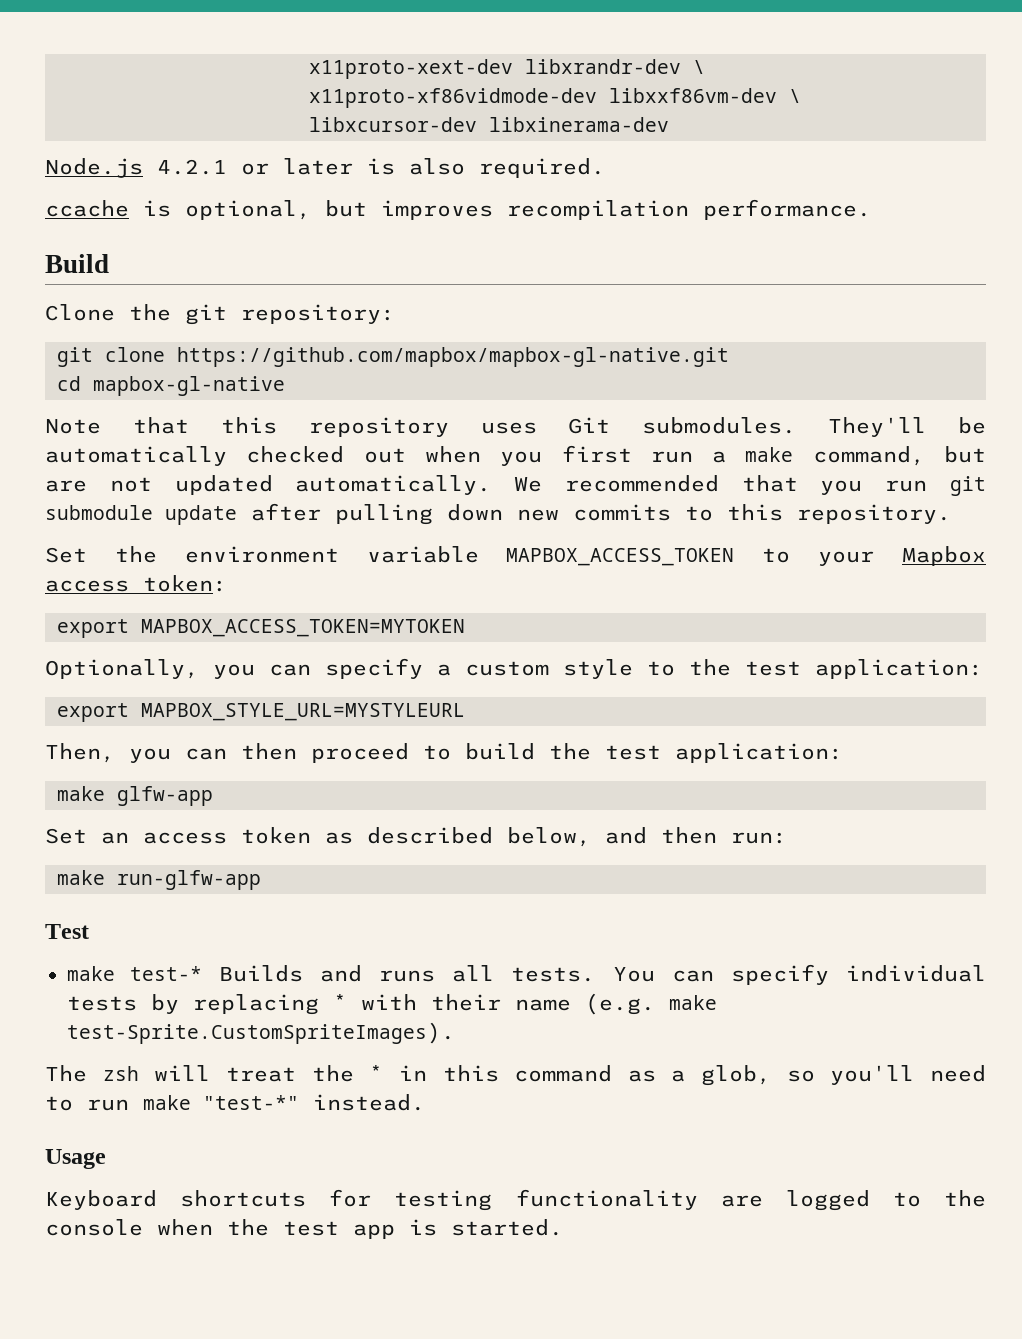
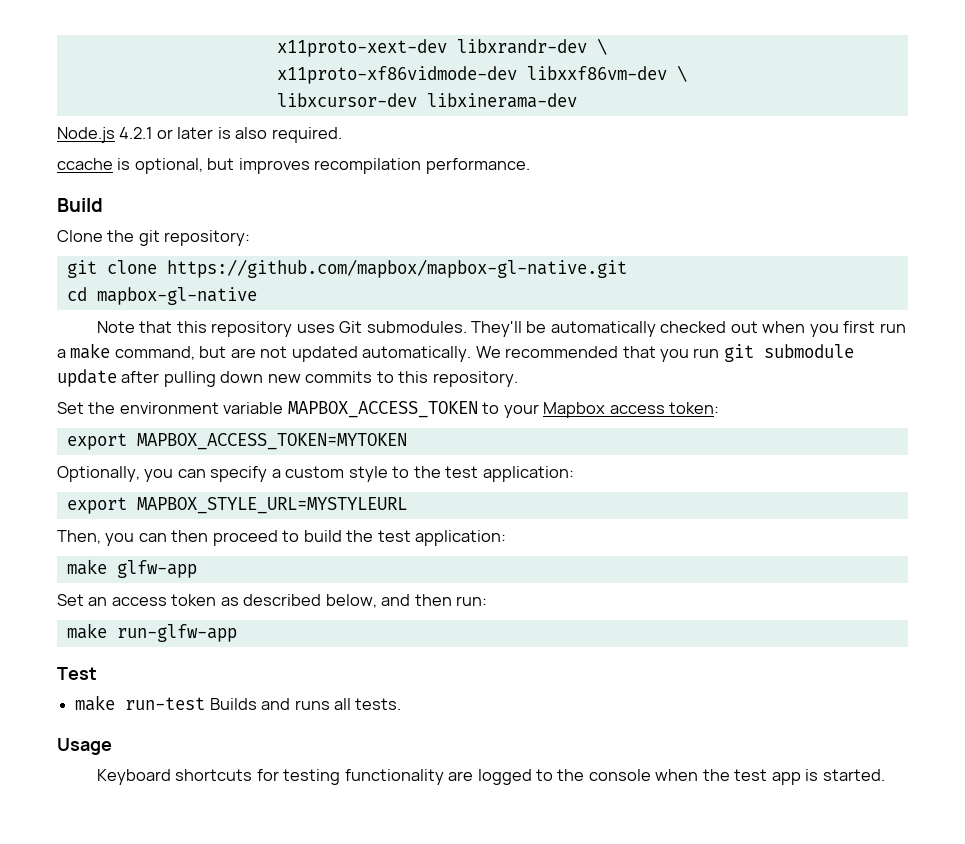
- make test-* Builds and runs all tests. You can specify individual tests by replacing * with their name (e.g. make test-Sprite.CustomSpriteImages).
- The zsh will treat the * in this command as a glob, so you'll need to run make "test-*" instead.
+ make run-test Builds and runs all tests.

